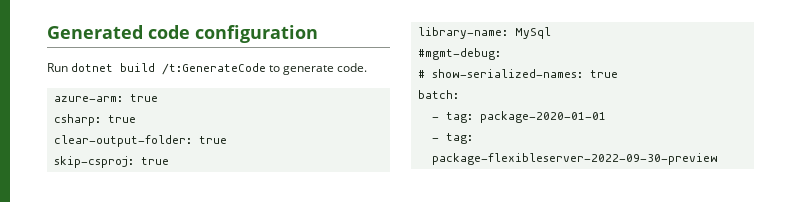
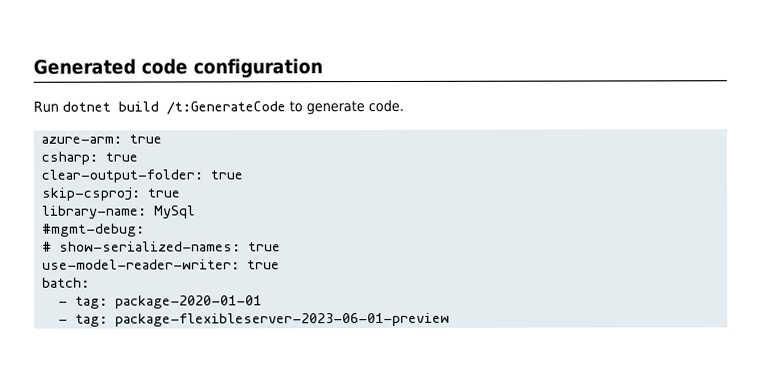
+ use-model-reader-writer: true
- - tag: package-flexibleserver-2022-09-30-preview
+ - tag: package-flexibleserver-2023-06-01-preview

